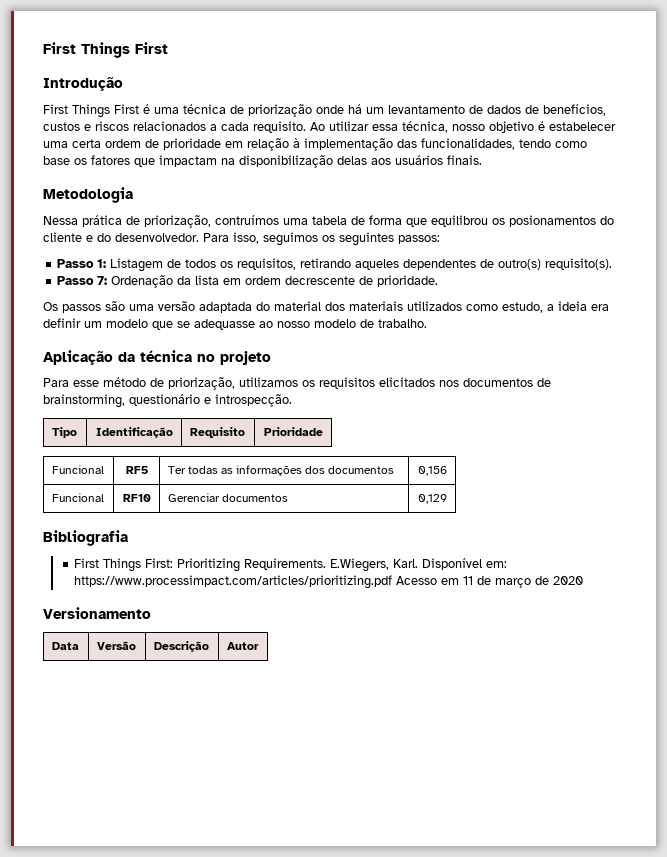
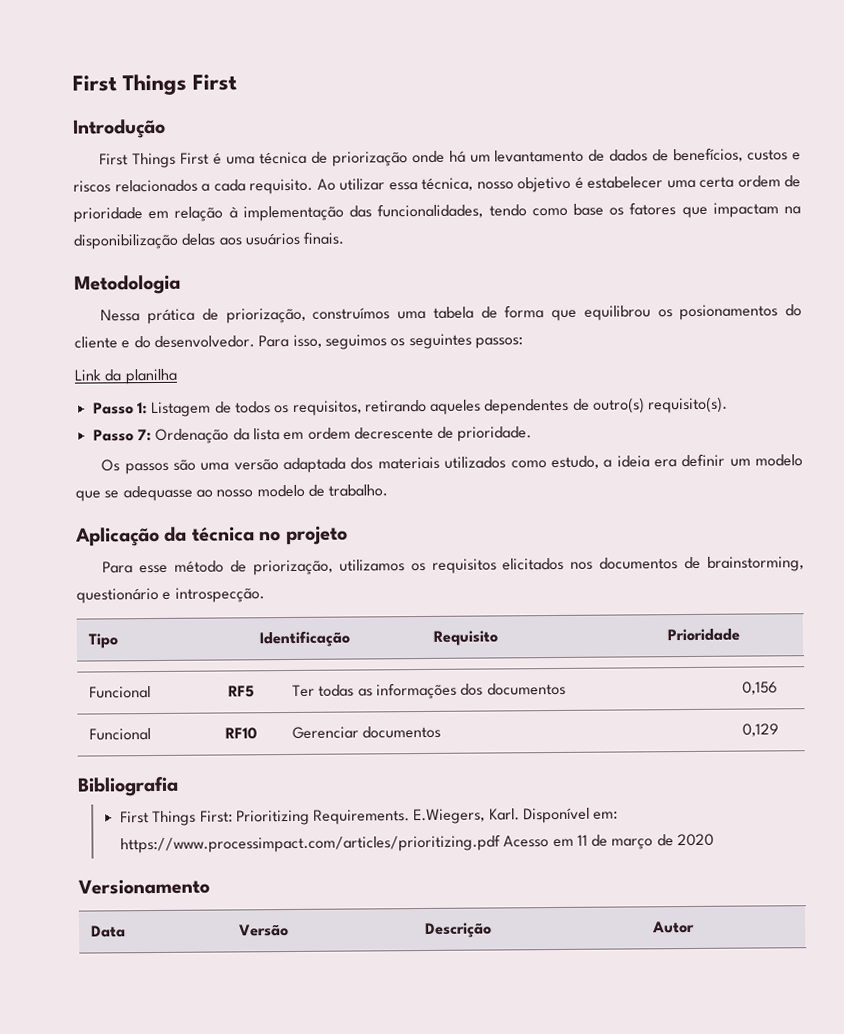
- Nessa prática de priorização, contruímos uma tabela de forma que equilibrou os posionamentos do cliente e do desenvolvedor.
+ Nessa prática de priorização, construímos uma tabela de forma que equilibrou os posionamentos do cliente e do desenvolvedor.
+ Link da planilha
- Os passos são uma versão adaptada do material dos materiais utilizados como estudo, a ideia era definir um modelo que se adequasse ao nosso modelo de trabalho.
+ Os passos são uma versão adaptada dos materiais utilizados como estudo, a ideia era definir um modelo que se adequasse ao nosso modelo de trabalho.

